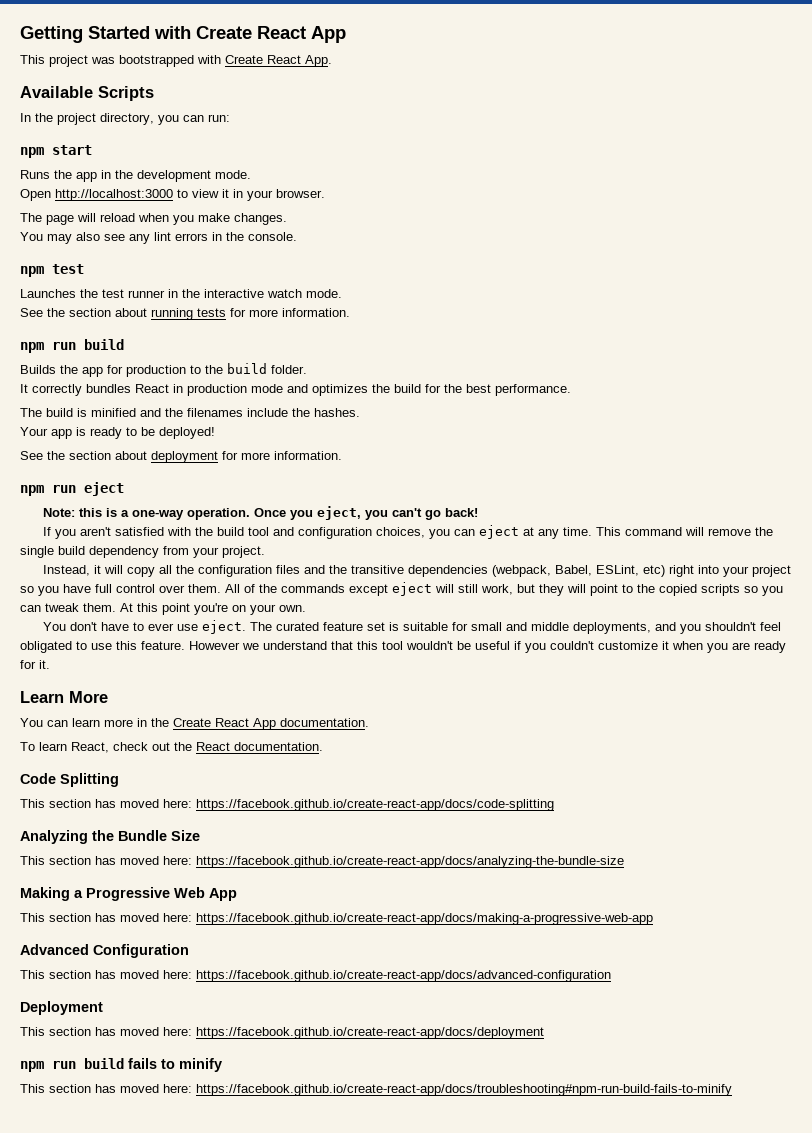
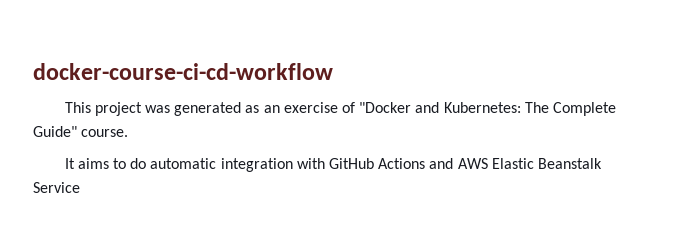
- Getting Started with Create React App
- This project was bootstrapped with Create React App.
- Available Scripts
- In the project directory, you can run:
- npm start
- Runs the app in the development mode.
- Open http://localhost:3000 to view it in your browser.
- The page will reload when you make changes.
- You may also see any lint errors in the console.
- npm test
- Launches the test runner in the interactive watch mode.
- See the section about running tests for more information.
- npm run build
- Builds the app for production to the build folder.
- It correctly bundles React in production mode and optimizes the build for the best performance.
- The build is minified and the filenames include the hashes.
- Your app is ready to be deployed!
- See the section about deployment for more information.
- npm run eject
- Note: this is a one-way operation. Once you eject, you can't go back!
- If you aren't satisfied with the build tool and configuration choices, you can eject at any time. This command will remove the single build dependency from your project.
- Instead, it will copy all the configuration files and the transitive dependencies (webpack, Babel, ESLint, etc) right into your project so you have full control over them. All of the commands except eject will still work, but they will point to the copied scripts so you can tweak them. At this point you're on your own.
- You don't have to ever use eject. The curated feature set is suitable for small and middle deployments, and you shouldn't feel obligated to use this feature. However we understand that this tool wouldn't be useful if you couldn't customize it when you are ready for it.
- Learn More
- You can learn more in the Create React App documentation.
- To learn React, check out the React documentation.
- Code Splitting
- This section has moved here: https://facebook.github.io/create-react-app/docs/code-splitting
- Analyzing the Bundle Size
- This section has moved here: https://facebook.github.io/create-react-app/docs/analyzing-the-bundle-size
- Making a Progressive Web App
- This section has moved here: https://facebook.github.io/create-react-app/docs/making-a-progressive-web-app
- Advanced Configuration
- This section has moved here: https://facebook.github.io/create-react-app/docs/advanced-configuration
- Deployment
- This section has moved here: https://facebook.github.io/create-react-app/docs/deployment
- npm run build fails to minify
- This section has moved here: https://facebook.github.io/create-react-app/docs/troubleshooting#npm-run-build-fails-to-minify
+ docker-course-ci-cd-workflow
+ This project was generated as an exercise of "Docker and Kubernetes: The Complete Guide" course.
+ It aims to do automatic integration with GitHub Actions and AWS Elastic Beanstalk Service

